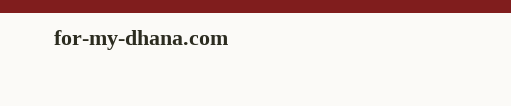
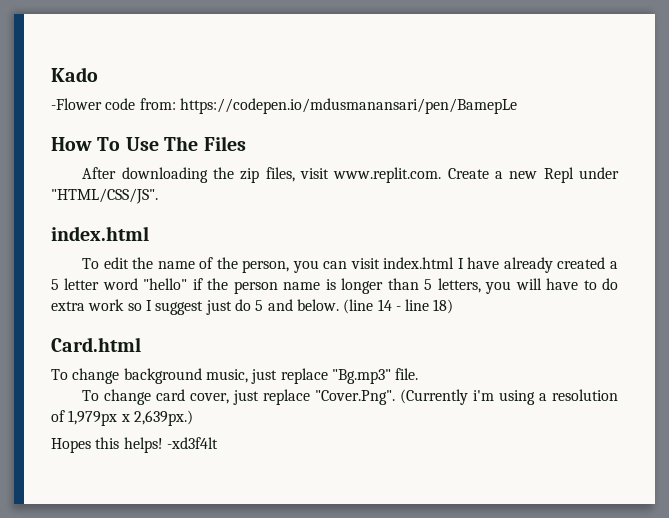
- for-my-dhana.com
+ Kado
+ -Flower code from: https://codepen.io/mdusmanansari/pen/BamepLe
+ How To Use The Files
+ After downloading the zip files, visit www.replit.com. Create a new Repl under "HTML/CSS/JS".
+ index.html
+ To edit the name of the person, you can visit index.html I have already created a 5 letter word "hello" if the person name is longer than 5 letters, you will have to do extra work so I suggest just do 5 and below. (line 14 - line 18)
+ Card.html
+ To change background music, just replace "Bg.mp3" file.
+ To change card cover, just replace "Cover.Png". (Currently i'm using a resolution of 1,979px x 2,639px.)
+ Hopes this helps! -xd3f4lt

